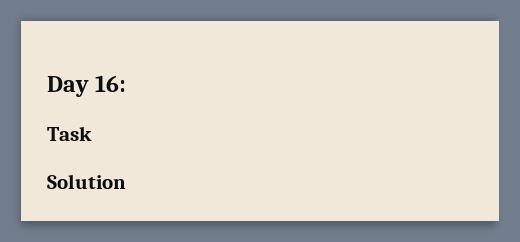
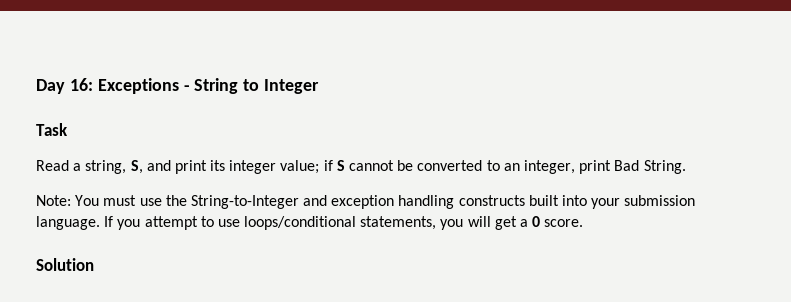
- Day 16:
+ Day 16: Exceptions - String to Integer
  Task
+ Read a string, S, and print its integer value; if S cannot be converted to an integer, print Bad String.
+ Note: You must use the String-to-Integer and exception handling constructs built into your submission language. If you attempt to use loops/conditional statements, you will get a 0 score.

